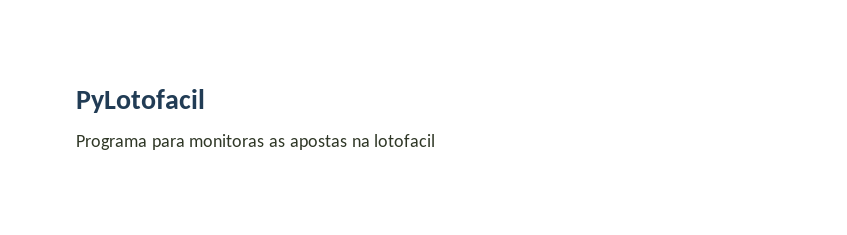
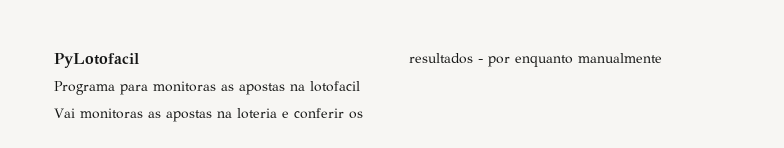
+ Vai monitoras as apostas na loteria e conferir os resultados - por enquanto manualmente

